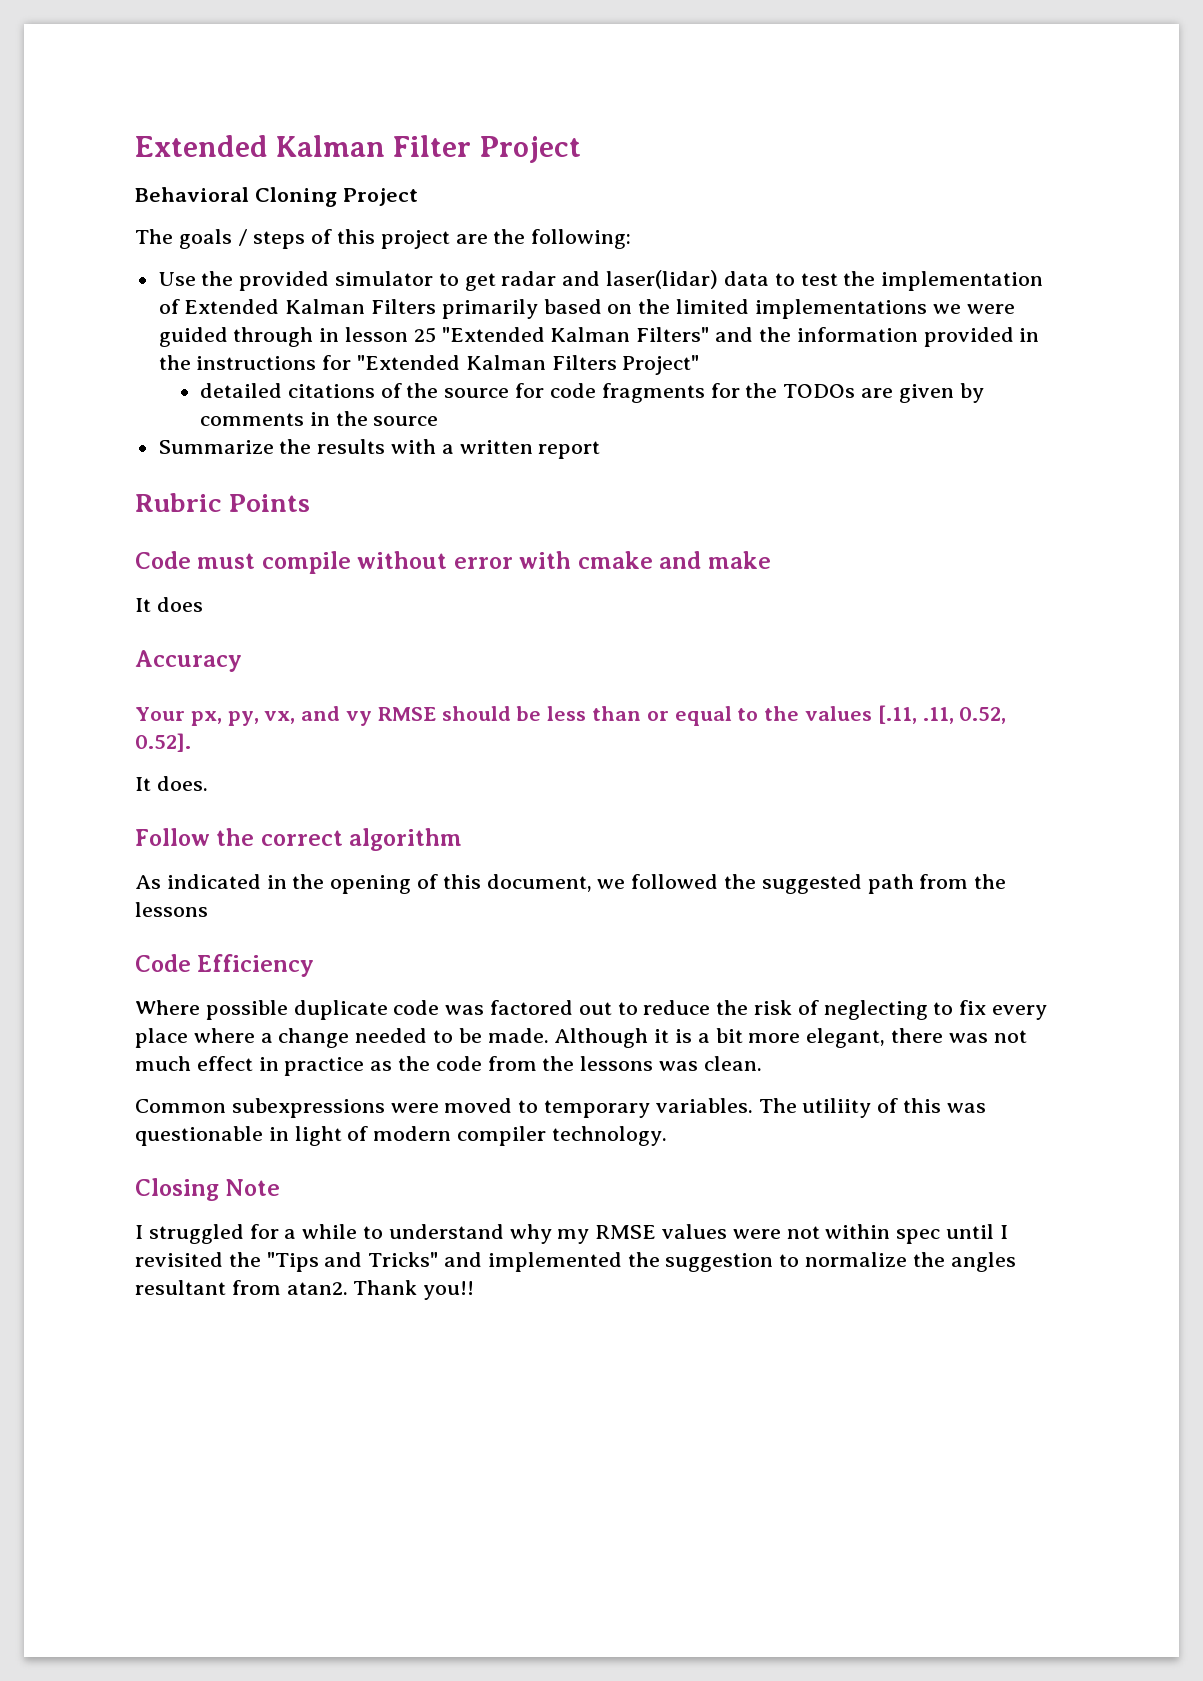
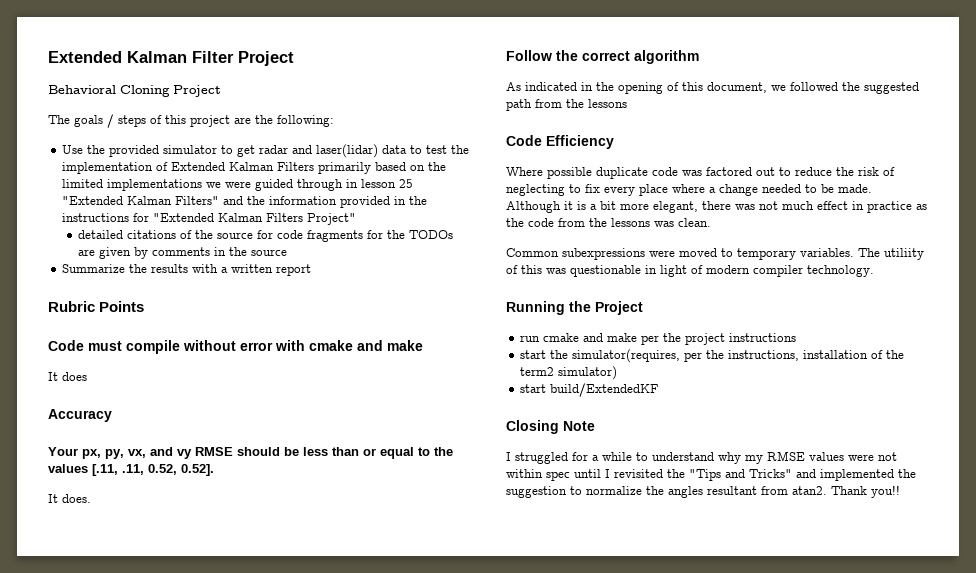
+ Running the Project
+ run cmake and make per the project instructions
+ start the simulator(requires, per the instructions, installation of the term2 simulator)
+ start build/ExtendedKF

